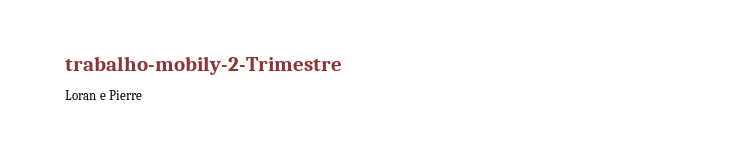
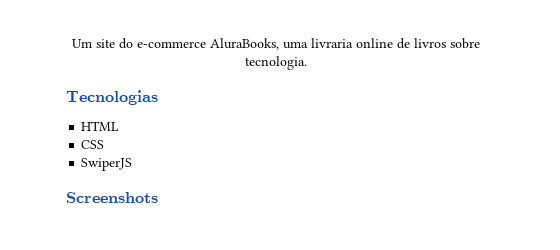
- trabalho-mobily-2-Trimestre
- Loran e Pierre
+ Um site do e-commerce AluraBooks, uma livraria online de livros sobre tecnologia.
+ Tecnologias
+ HTML
+ CSS
+ SwiperJS
+ Screenshots

